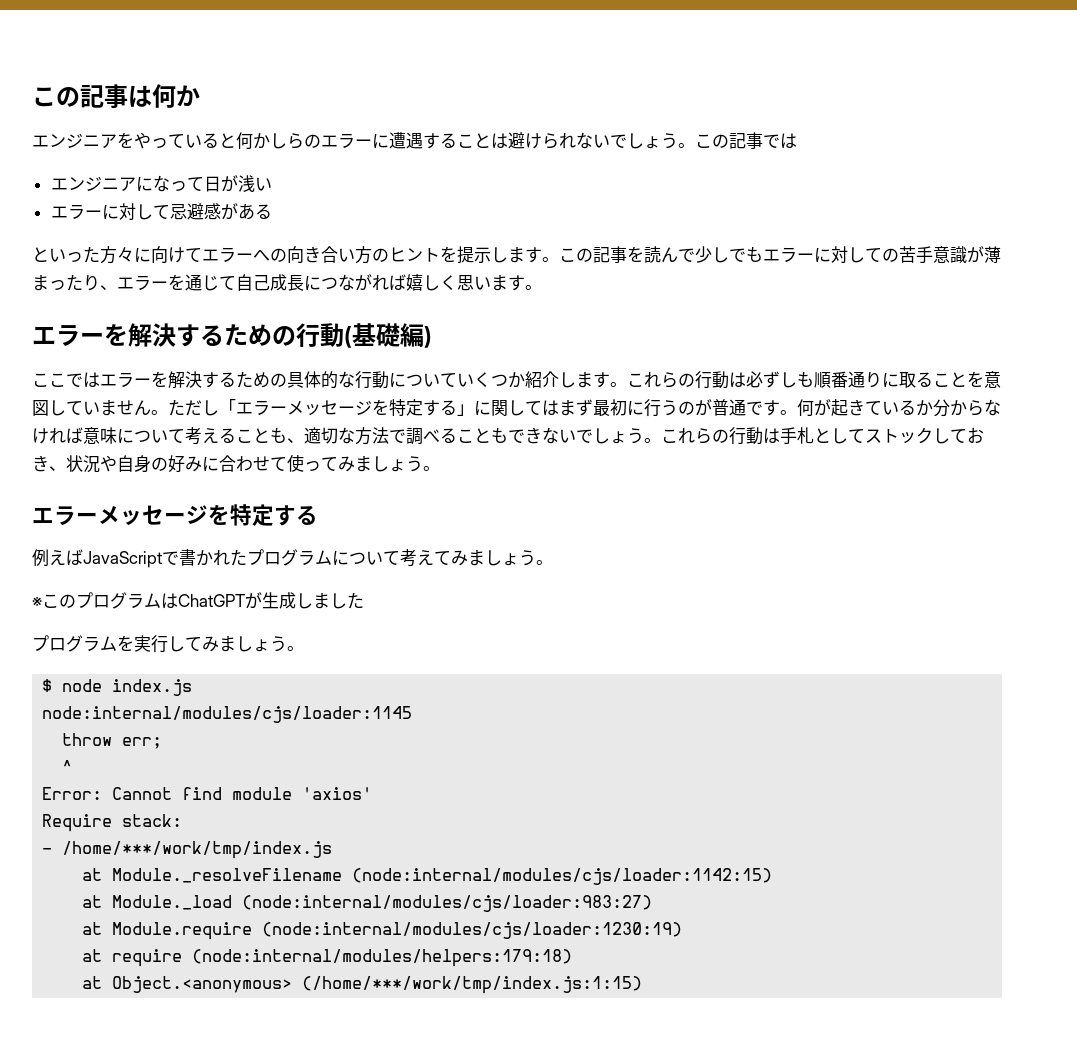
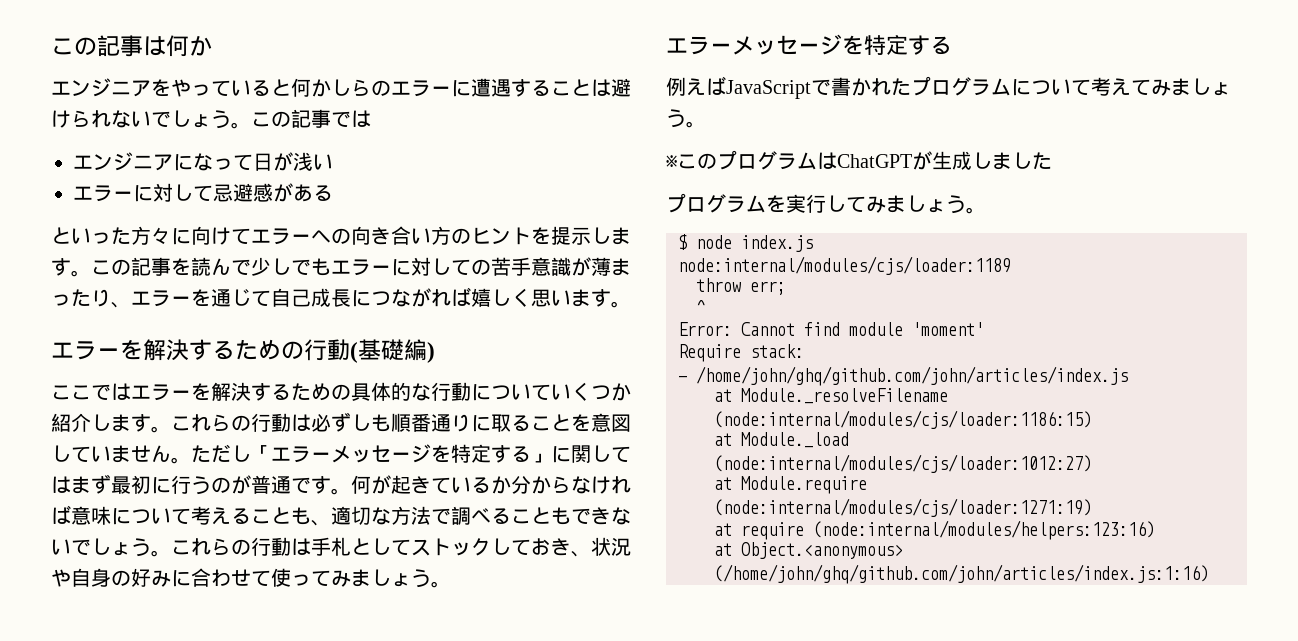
- node:internal/modules/cjs/loader:1145
+ node:internal/modules/cjs/loader:1189
- Error: Cannot find module 'axios'
+ Error: Cannot find module 'moment'
- - /home/***/work/tmp/index.js
+ - /home/john/ghq/github.com/john/articles/index.js
- at Module._resolveFilename (node:internal/modules/cjs/loader:1142:15)
+ at Module._resolveFilename (node:internal/modules/cjs/loader:1186:15)
- at Module._load (node:internal/modules/cjs/loader:983:27)
+ at Module._load (node:internal/modules/cjs/loader:1012:27)
- at Module.require (node:internal/modules/cjs/loader:1230:19)
+ at Module.require (node:internal/modules/cjs/loader:1271:19)
- at require (node:internal/modules/helpers:179:18)
+ at require (node:internal/modules/helpers:123:16)
- at Object.<anonymous> (/home/***/work/tmp/index.js:1:15)
+ at Object.<anonymous> (/home/john/ghq/github.com/john/articles/index.js:1:16)

